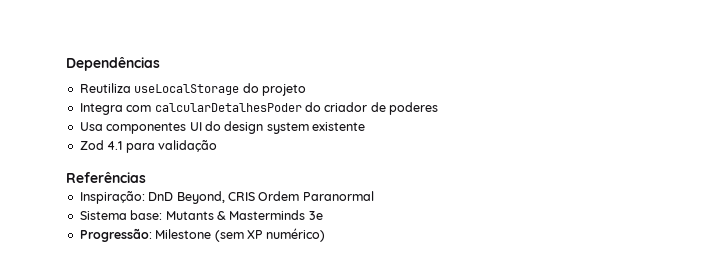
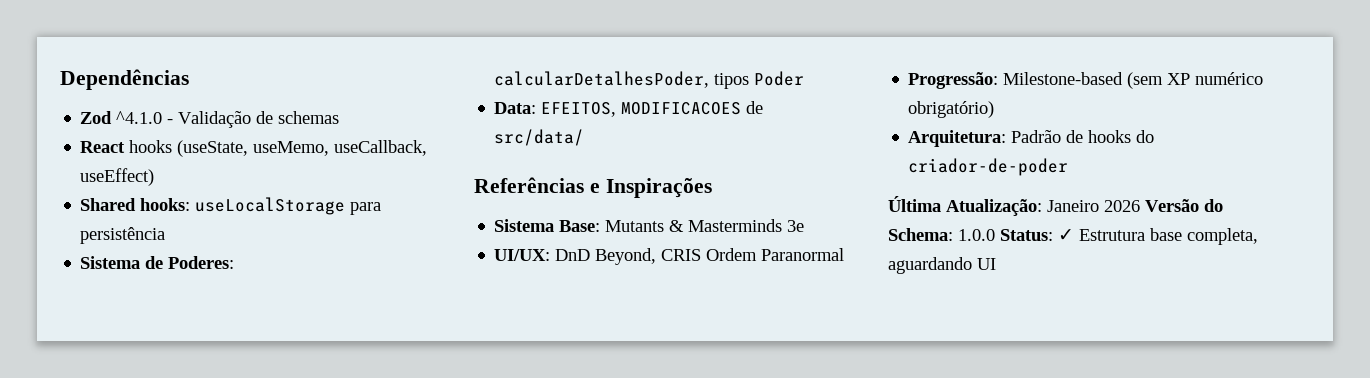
- Reutiliza useLocalStorage do projeto
- Integra com calcularDetalhesPoder do criador de poderes
- Usa componentes UI do design system existente
- Zod 4.1 para validação
- Referências
- Inspiração: DnD Beyond, CRIS Ordem Paranormal
+ Zod ^4.1.0 - Validação de schemas
+ React hooks (useState, useMemo, useCallback, useEffect)
+ Shared hooks: useLocalStorage para persistência
+ Sistema de Poderes: calcularDetalhesPoder, tipos Poder
+ Data: EFEITOS, MODIFICACOES de src/data/
+ Referências e Inspirações
+ Sistema Base: Mutants & Masterminds 3e
+ UI/UX: DnD Beyond, CRIS Ordem Paranormal
- Sistema base: Mutants & Masterminds 3e
- Progressão: Milestone (sem XP numérico)
+ Progressão: Milestone-based (sem XP numérico obrigatório)
+ Arquitetura: Padrão de hooks do criador-de-poder
+ Última Atualização: Janeiro 2026 Versão do Schema: 1.0.0 Status: ✓ Estrutura base completa, aguardando UI

